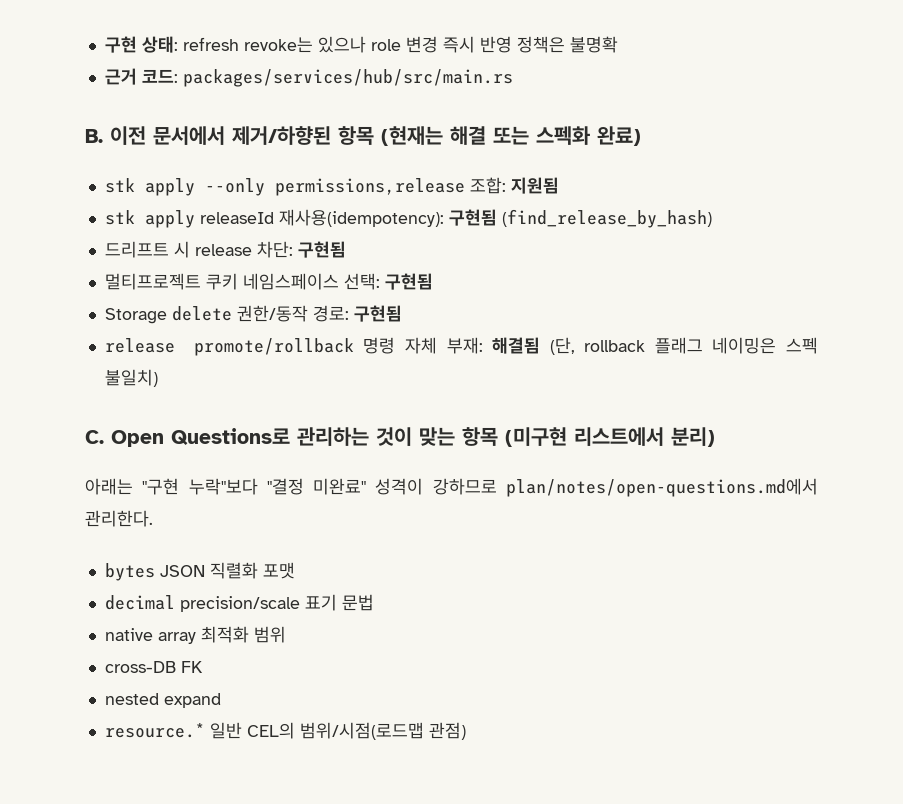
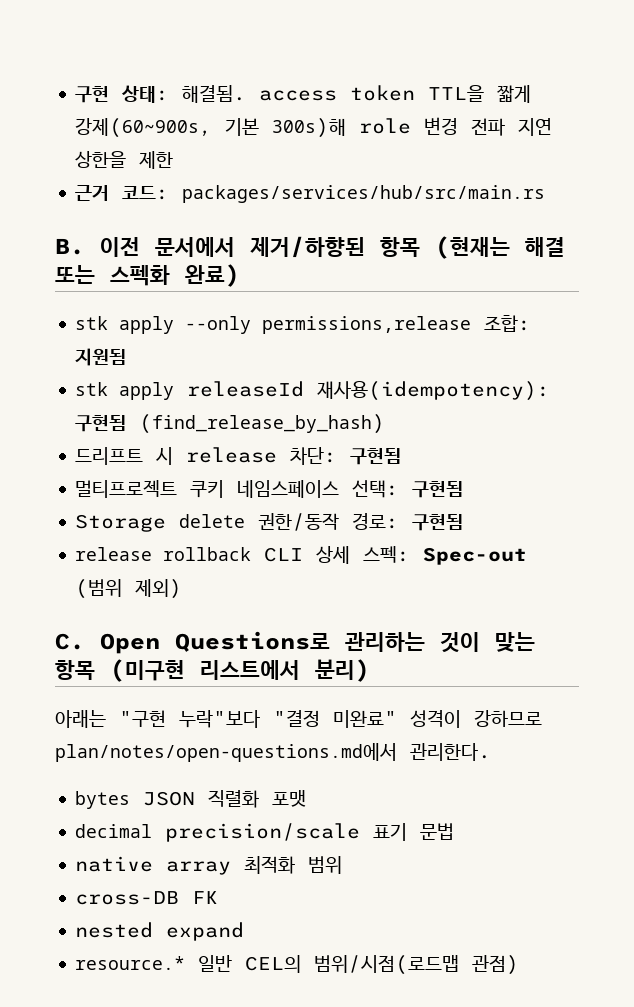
- 구현 상태: refresh revoke는 있으나 role 변경 즉시 반영 정책은 불명확
+ 구현 상태: 해결됨. access token TTL을 짧게 강제(60~900s, 기본 300s)해 role 변경 전파 지연 상한을 제한
- release promote/rollback 명령 자체 부재: 해결됨 (단, rollback 플래그 네이밍은 스펙 불일치)
+ release rollback CLI 상세 스펙: Spec-out (범위 제외)

